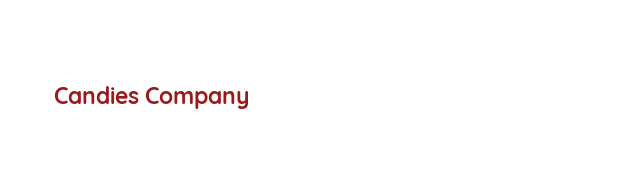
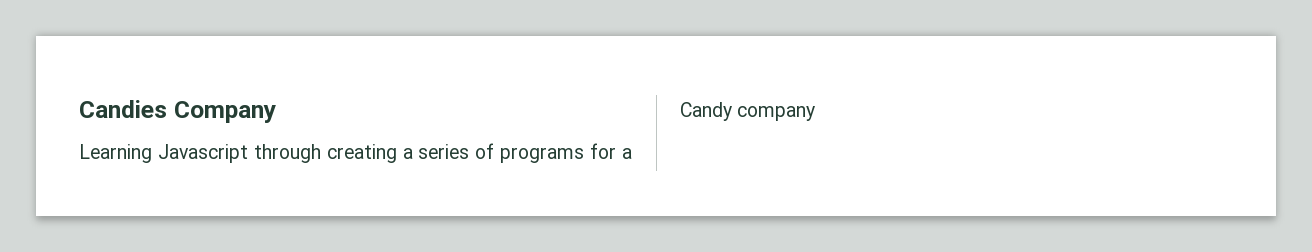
+ Learning Javascript through creating a series of programs for a Candy company

